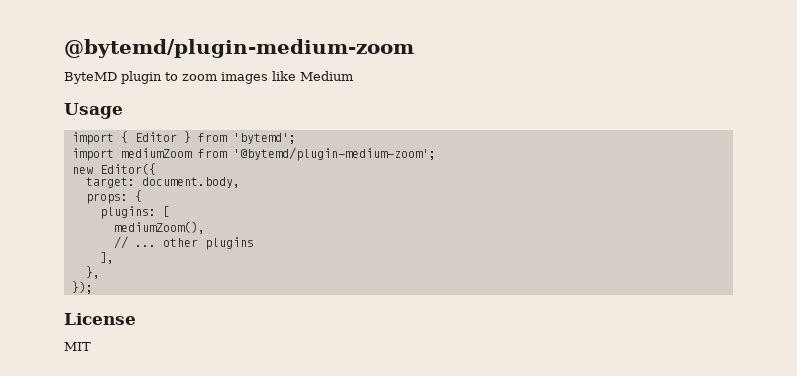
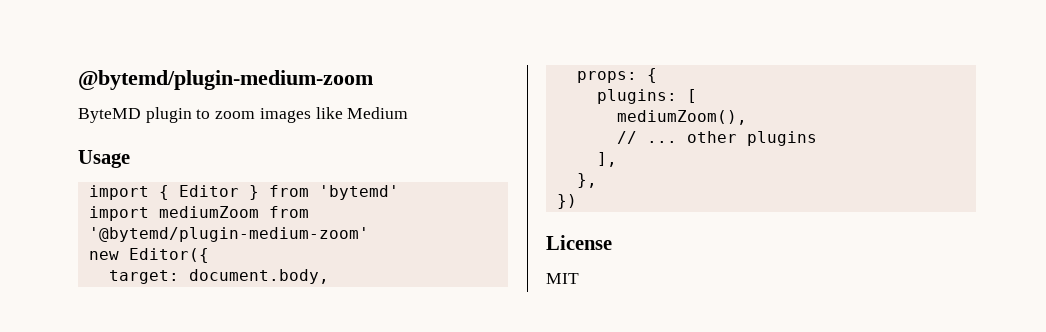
- import { Editor } from 'bytemd';
+ import { Editor } from 'bytemd'
- import mediumZoom from '@bytemd/plugin-medium-zoom';
+ import mediumZoom from '@bytemd/plugin-medium-zoom'
- });
+ })

